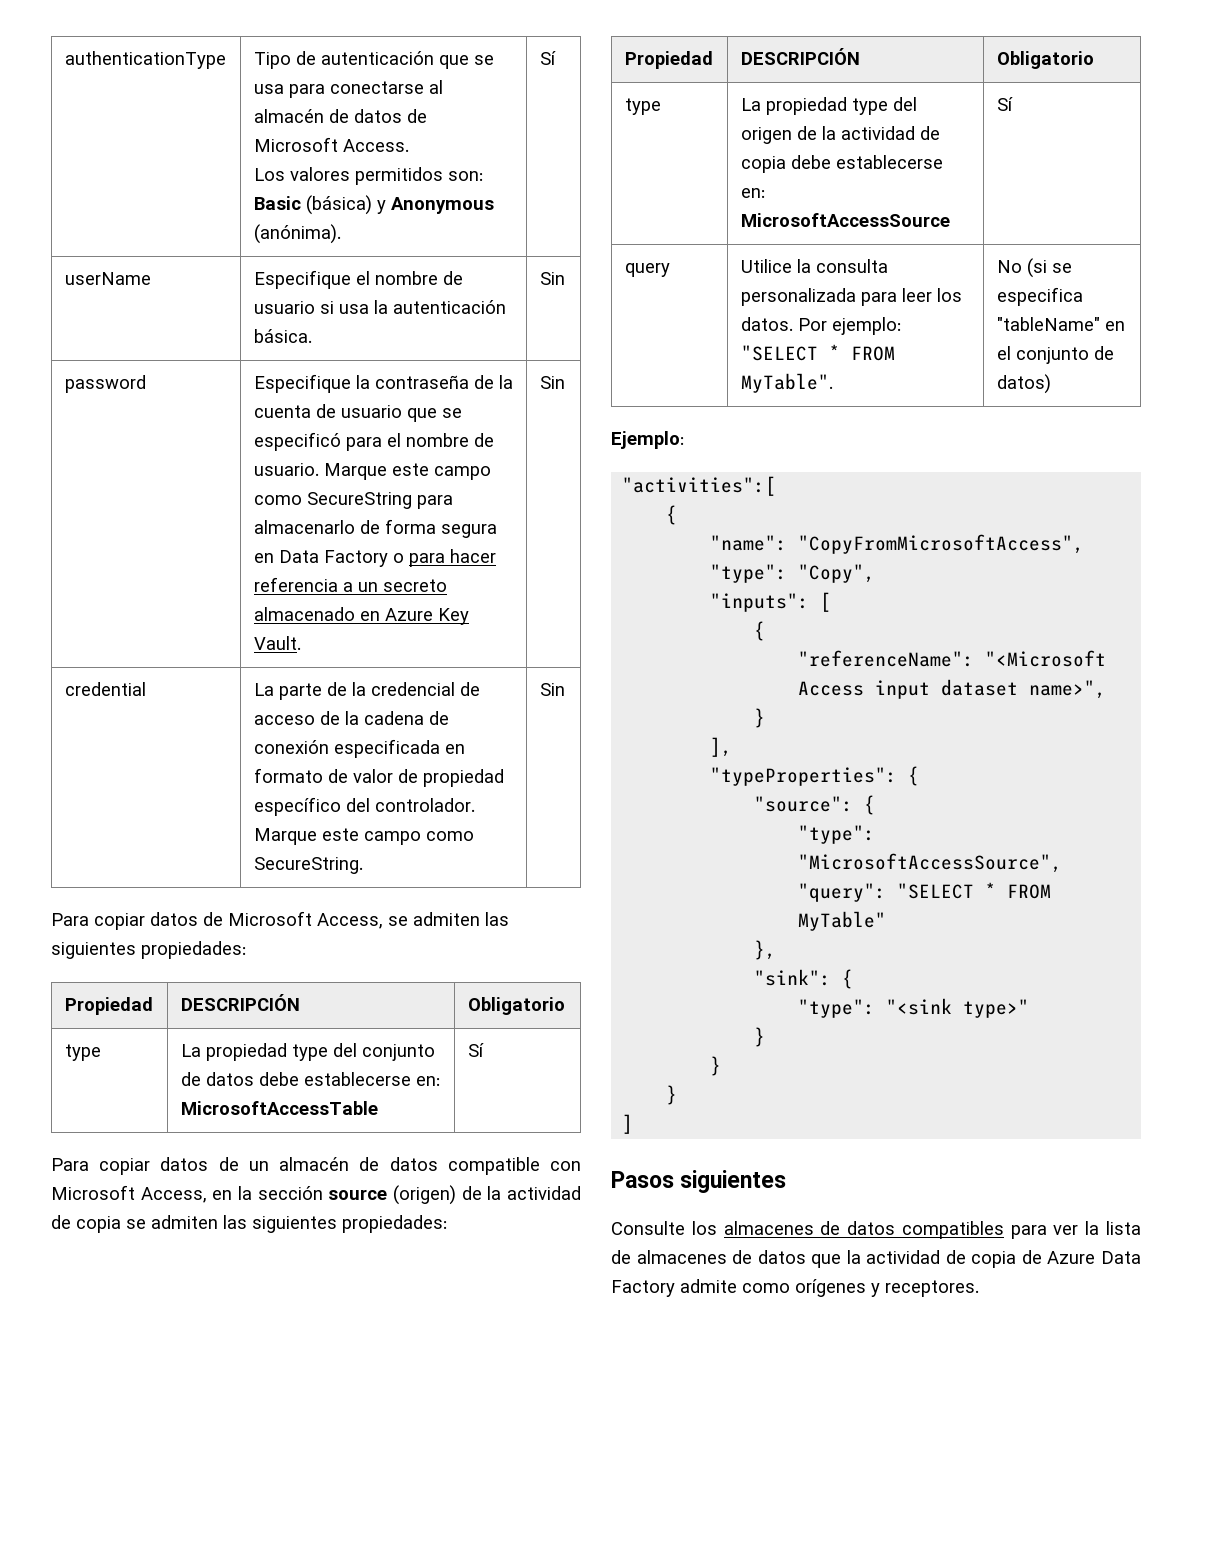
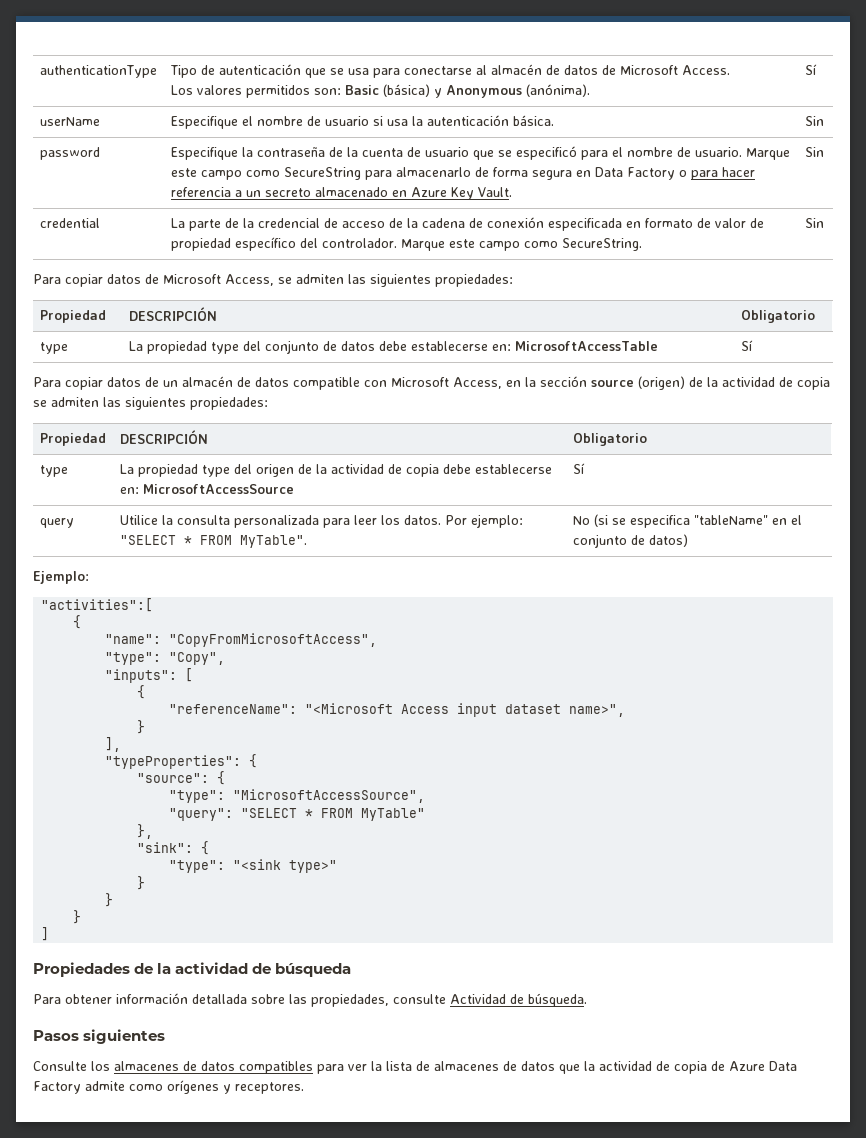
+ Propiedades de la actividad de búsqueda
+ Para obtener información detallada sobre las propiedades, consulte Actividad de búsqueda.

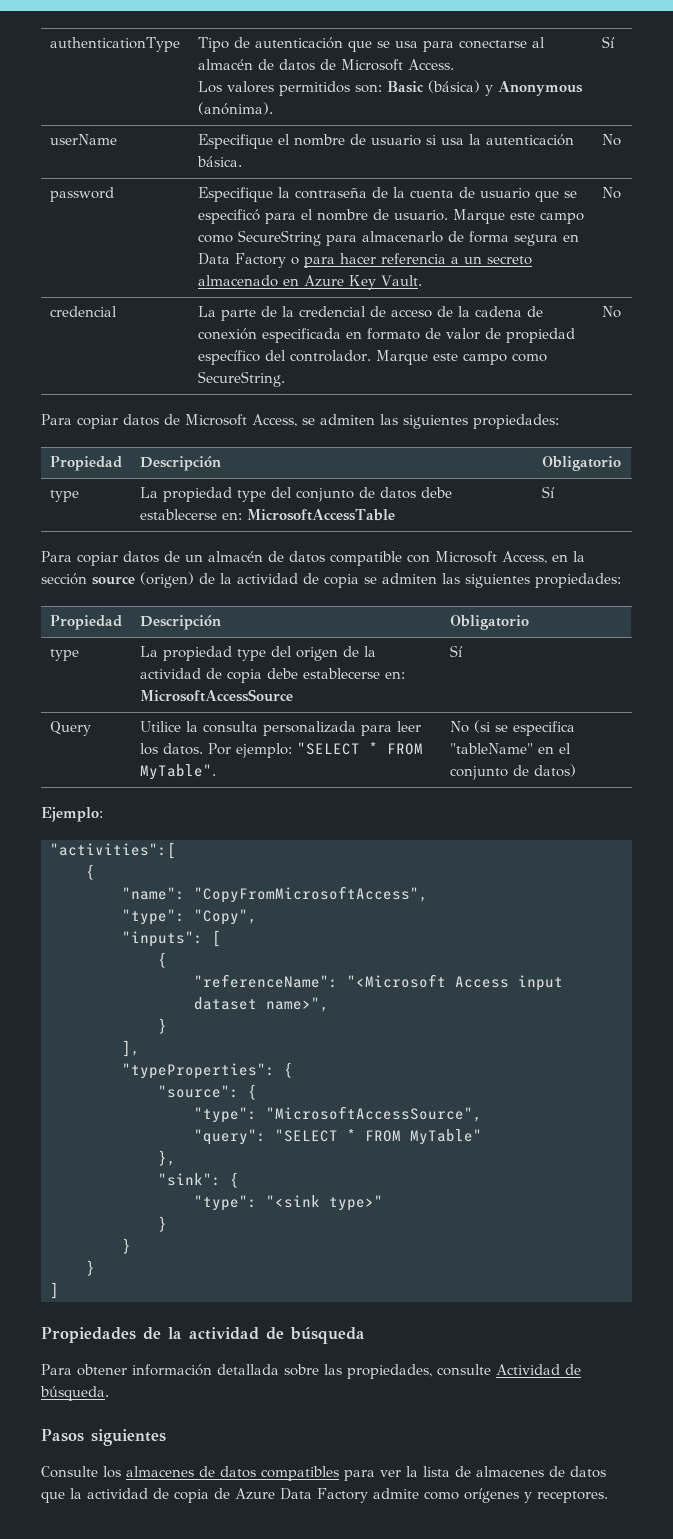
- userName | Especifique el nombre de usuario si usa la autenticación básica. | Sin
+ userName | Especifique el nombre de usuario si usa la autenticación básica. | No
- Marque este campo como SecureString para almacenarlo de forma segura en Data Factory o para hacer referencia a un secreto almacenado en Azure Key Vault. | Sin
- credential | La parte de la credencial de acceso de la cadena de conexión especificada en formato de valor de propiedad específico del controlador. Marque este campo como SecureString. | Sin
+ Marque este campo como SecureString para almacenarlo de forma segura en Data Factory o para hacer referencia a un secreto almacenado en Azure Key Vault. | No
+ credencial | La parte de la credencial de acceso de la cadena de conexión especificada en formato de valor de propiedad específico del controlador. Marque este campo como SecureString. | No
  Para copiar datos de Microsoft Access, se admiten las siguientes propiedades:
- Propiedad | DESCRIPCIÓN | Obligatorio
+ Propiedad | Descripción | Obligatorio
  Para copiar datos de un almacén de datos compatible con Microsoft Access, en la sección source (origen) de la actividad de copia se admiten las siguientes propiedades:
- Propiedad | DESCRIPCIÓN | Obligatorio
+ Propiedad | Descripción | Obligatorio
- query | Utilice la consulta personalizada para leer los datos. Por ejemplo: "SELECT * FROM MyTable". | No (si se especifica "tableName" en el conjunto de datos)
+ Query | Utilice la consulta personalizada para leer los datos. Por ejemplo: "SELECT * FROM MyTable". | No (si se especifica "tableName" en el conjunto de datos)

